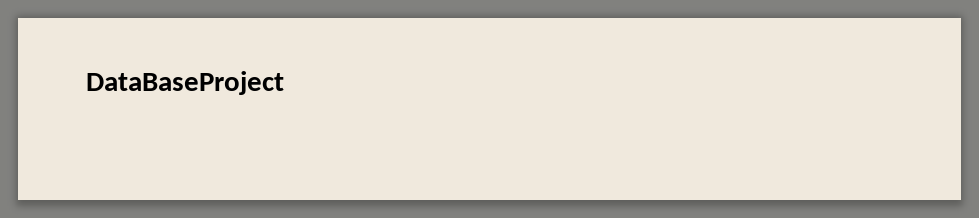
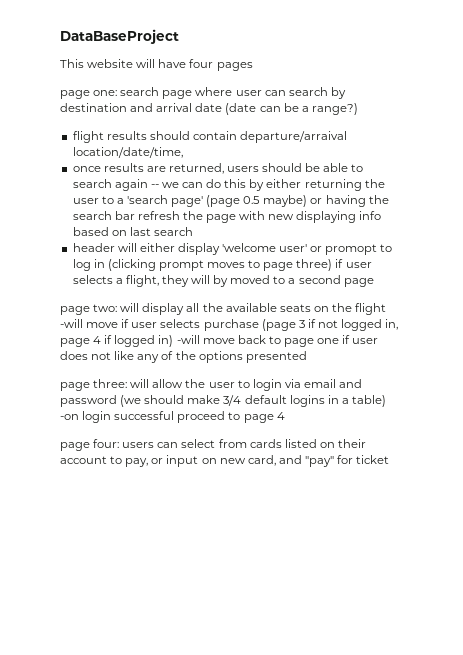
+ This website will have four pages
+ page one: search page where user can search by destination and arrival date (date can be a range?)
+ flight results should contain departure/arraival location/date/time,
+ once results are returned, users should be able to search again -- we can do this by either returning the user to a 'search page' (page 0.5 maybe) or having the search bar refresh the page with new displaying info based on last search
+ header will either display 'welcome user' or promopt to log in (clicking prompt moves to page three) if user selects a flight, they will by moved to a second page
+ page two: will display all the available seats on the flight -will move if user selects purchase (page 3 if not logged in, page 4 if logged in) -will move back to page one if user does not like any of the options presented
+ page three: will allow the user to login via email and password (we should make 3/4 default logins in a table) -on login successful proceed to page 4
+ page four: users can select from cards listed on their account to pay, or input on new card, and "pay" for ticket

